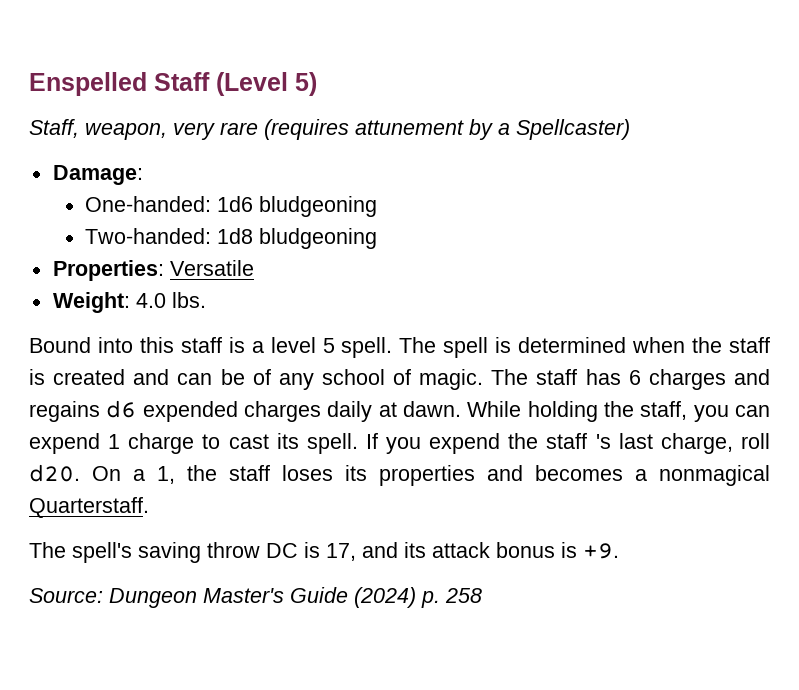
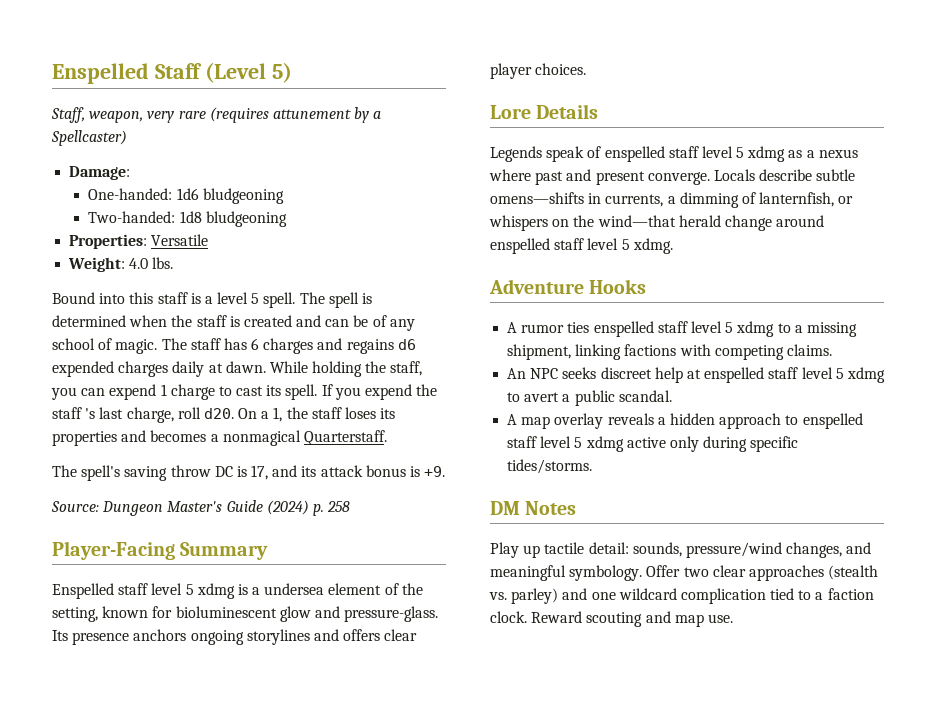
+ Player-Facing Summary
+ Enspelled staff level 5 xdmg is a undersea element of the setting, known for bioluminescent glow and pressure-glass. Its presence anchors ongoing storylines and offers clear player choices.
+ Lore Details
+ Legends speak of enspelled staff level 5 xdmg as a nexus where past and present converge. Locals describe subtle omens—shifts in currents, a dimming of lanternfish, or whispers on the wind—that herald change around enspelled staff level 5 xdmg.
+ Adventure Hooks
+ A rumor ties enspelled staff level 5 xdmg to a missing shipment, linking factions with competing claims.
+ An NPC seeks discreet help at enspelled staff level 5 xdmg to avert a public scandal.
+ A map overlay reveals a hidden approach to enspelled staff level 5 xdmg active only during specific tides/storms.
+ DM Notes
+ Play up tactile detail: sounds, pressure/wind changes, and meaningful symbology. Offer two clear approaches (stealth vs. parley) and one wildcard complication tied to a faction clock. Reward scouting and map use.

